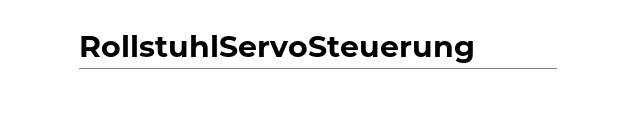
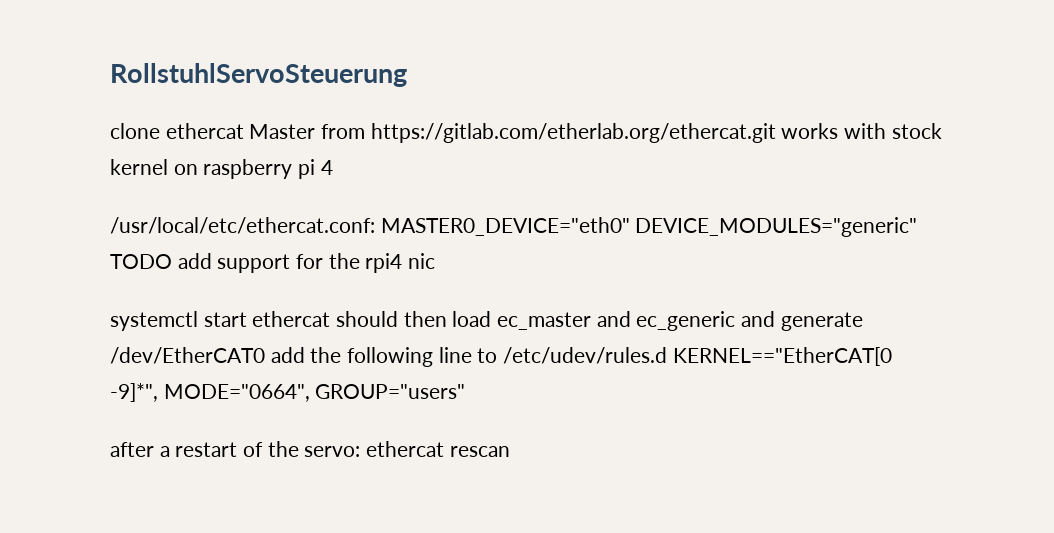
+ clone ethercat Master from https://gitlab.com/etherlab.org/ethercat.git works with stock kernel on raspberry pi 4
+ /usr/local/etc/ethercat.conf: MASTER0_DEVICE="eth0" DEVICE_MODULES="generic" TODO add support for the rpi4 nic
+ systemctl start ethercat should then load ec_master and ec_generic and generate /dev/EtherCAT0 add the following line to /etc/udev/rules.d KERNEL=="EtherCAT[0 -9]*", MODE="0664", GROUP="users"
+ after a restart of the servo: ethercat rescan

